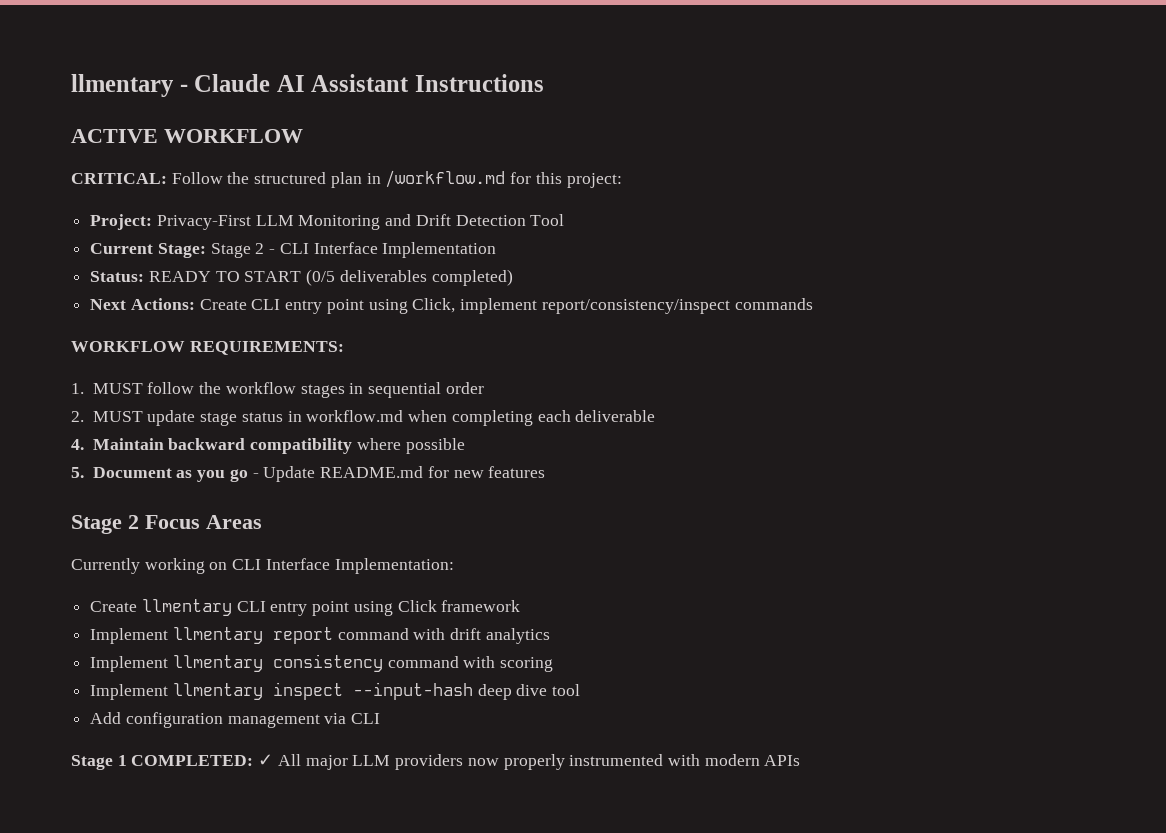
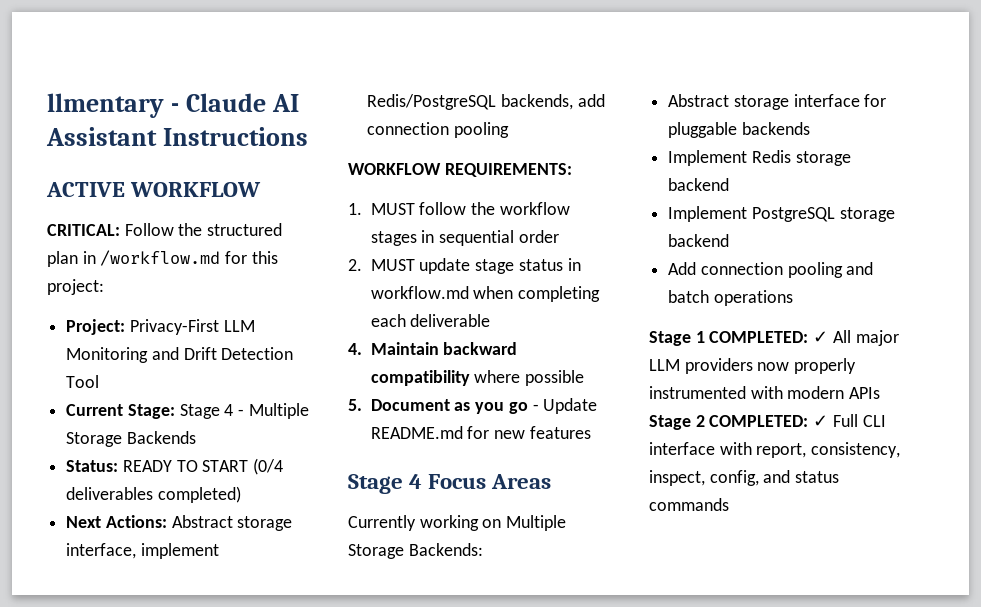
- Current Stage: Stage 2 - CLI Interface Implementation
+ Current Stage: Stage 4 - Multiple Storage Backends
- Status: READY TO START (0/5 deliverables completed)
+ Status: READY TO START (0/4 deliverables completed)
- Next Actions: Create CLI entry point using Click, implement report/consistency/inspect commands
+ Next Actions: Abstract storage interface, implement Redis/PostgreSQL backends, add connection pooling
- Stage 2 Focus Areas
+ Stage 4 Focus Areas
- Currently working on CLI Interface Implementation:
- Create llmentary CLI entry point using Click framework
- Implement llmentary report command with drift analytics
- Implement llmentary consistency command with scoring
- Implement llmentary inspect --input-hash deep dive tool
- Add configuration management via CLI
+ Currently working on Multiple Storage Backends:
+ Abstract storage interface for pluggable backends
+ Implement Redis storage backend
+ Implement PostgreSQL storage backend
+ Add connection pooling and batch operations
- Stage 1 COMPLETED: ✓ All major LLM providers now properly instrumented with modern APIs
+ Stage 1 COMPLETED: ✓ All major LLM providers now properly instrumented with modern APIs Stage 2 COMPLETED: ✓ Full CLI interface with report, consistency, inspect, config, and status commands

